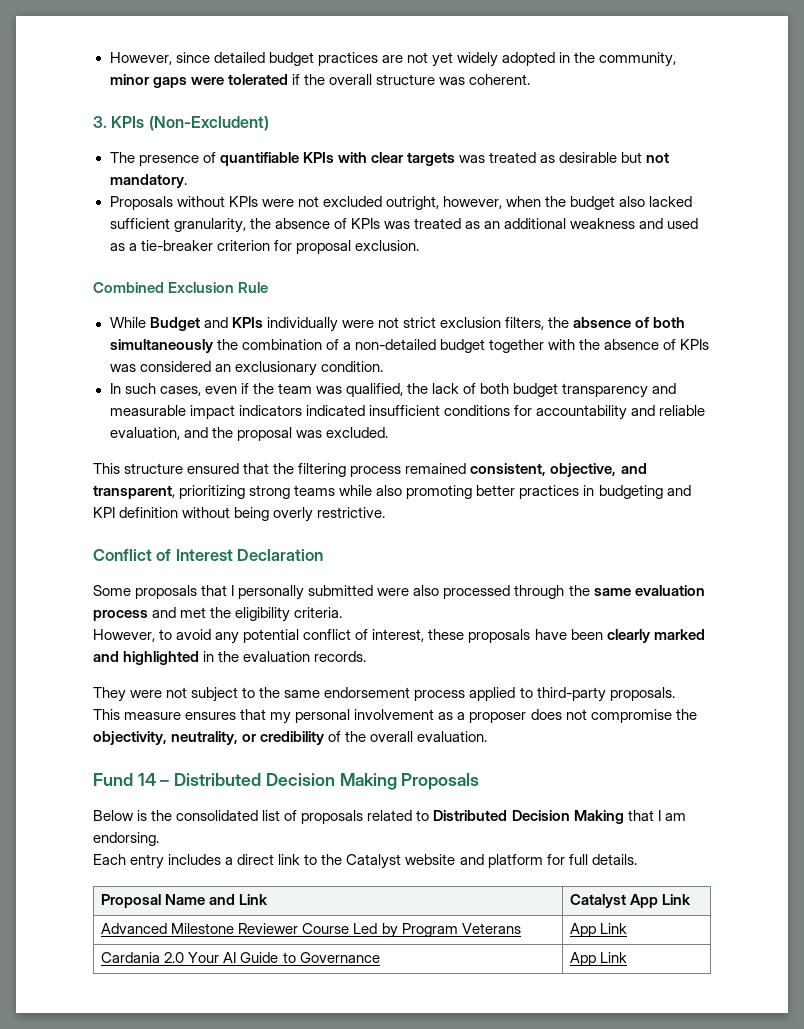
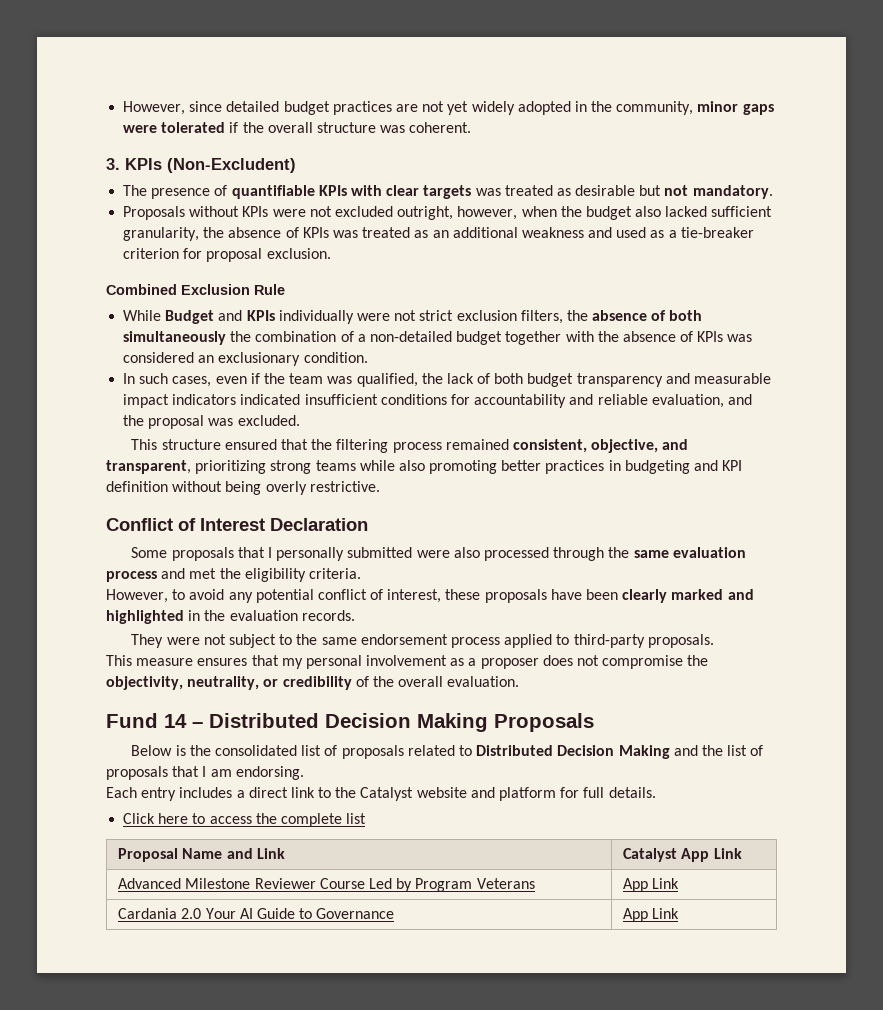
- Below is the consolidated list of proposals related to Distributed Decision Making that I am endorsing.
+ Below is the consolidated list of proposals related to Distributed Decision Making and the list of proposals that I am endorsing.
+ Click here to access the complete list

